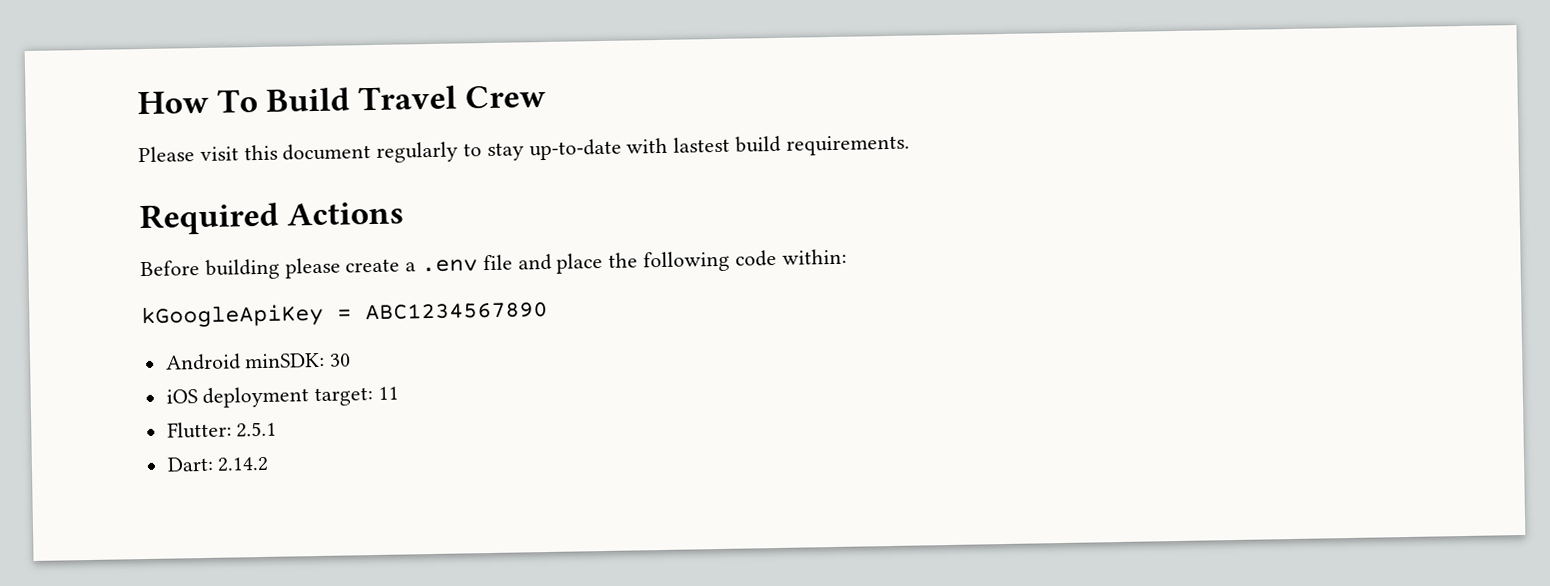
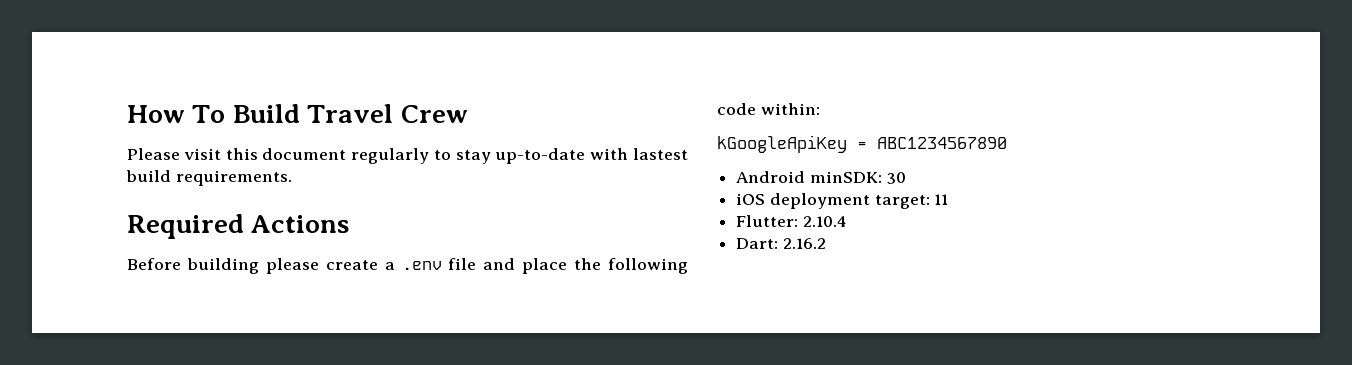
- Flutter: 2.5.1
+ Flutter: 2.10.4
- Dart: 2.14.2
+ Dart: 2.16.2

